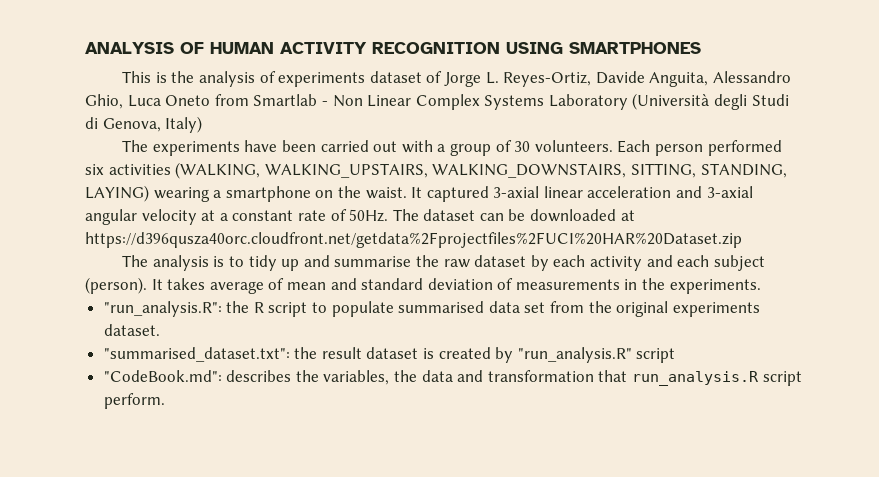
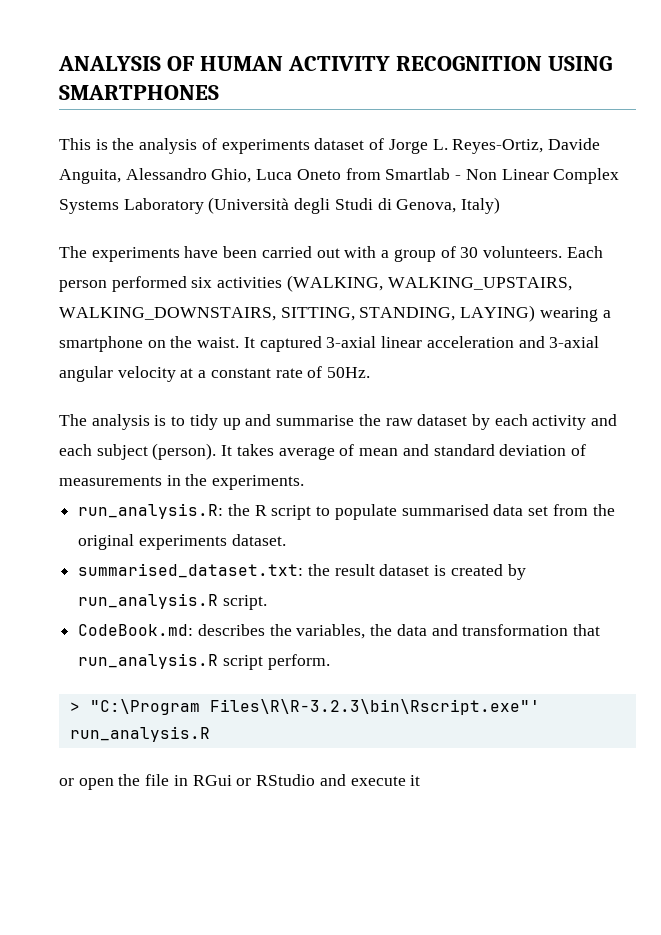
- The dataset can be downloaded at https://d396qusza40orc.cloudfront.net/getdata%2Fprojectfiles%2FUCI%20HAR%20Dataset.zip
- "run_analysis.R": the R script to populate summarised data set from the original experiments dataset.
+ run_analysis.R: the R script to populate summarised data set from the original experiments dataset.
- "summarised_dataset.txt": the result dataset is created by "run_analysis.R" script
- "CodeBook.md": describes the variables, the data and transformation that run_analysis.R script perform.
+ summarised_dataset.txt: the result dataset is created by run_analysis.R script.
+ CodeBook.md: describes the variables, the data and transformation that run_analysis.R script perform.
+ > "C:\Program Files\R\R-3.2.3\bin\Rscript.exe"' run_analysis.R
+ or open the file in RGui or RStudio and execute it

